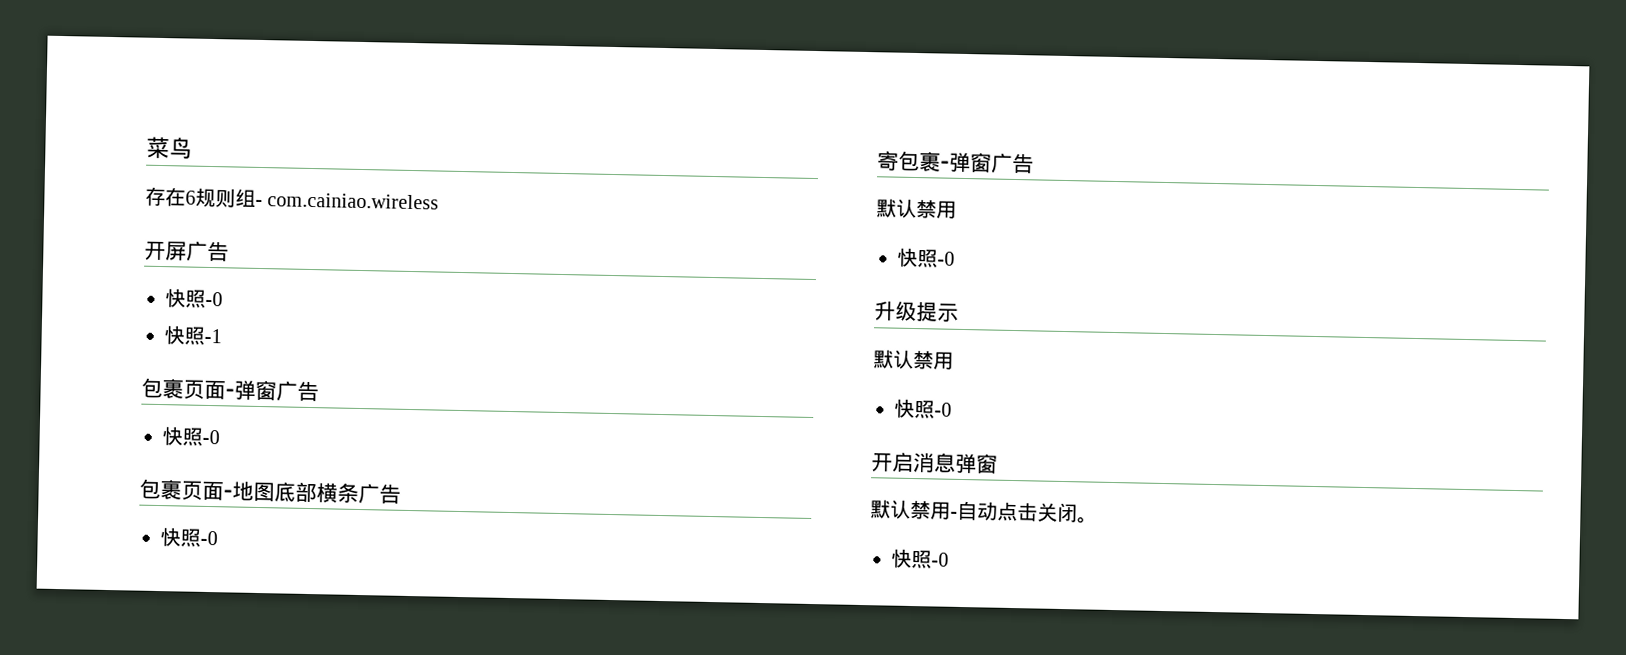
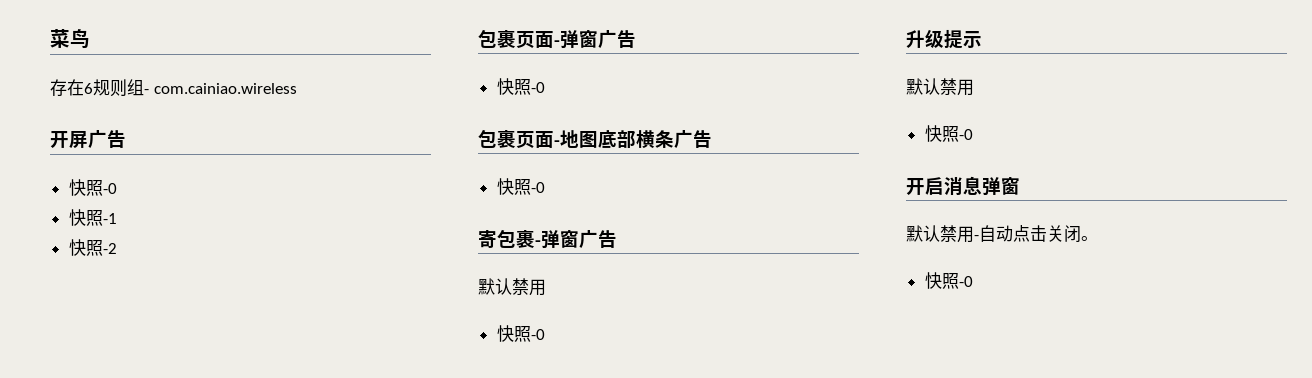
+ 快照-2

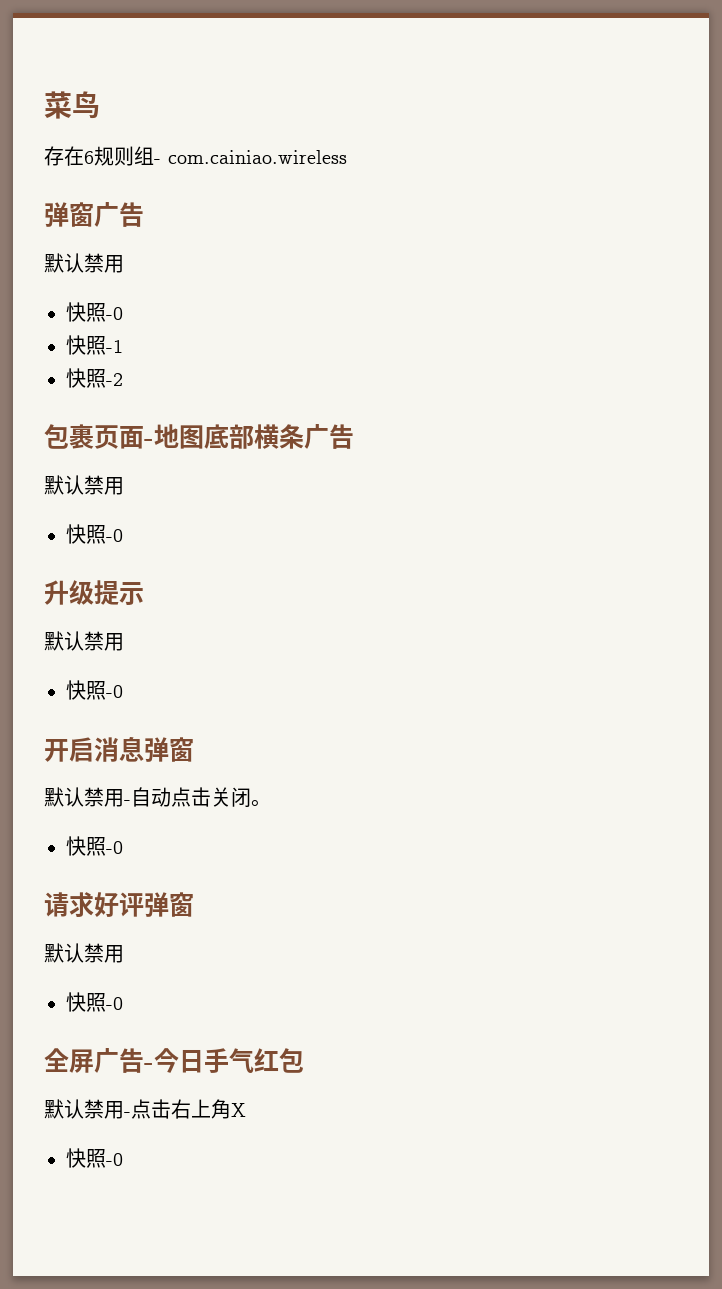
- 开屏广告
+ 弹窗广告
+ 默认禁用
- 包裹页面-弹窗广告
- 快照-0
  包裹页面-地图底部横条广告
- 快照-0
- 寄包裹-弹窗广告
+ 请求好评弹窗
+ 默认禁用
+ 快照-0
+ 全屏广告-今日手气红包
+ 默认禁用-点击右上角X
+ 快照-0

